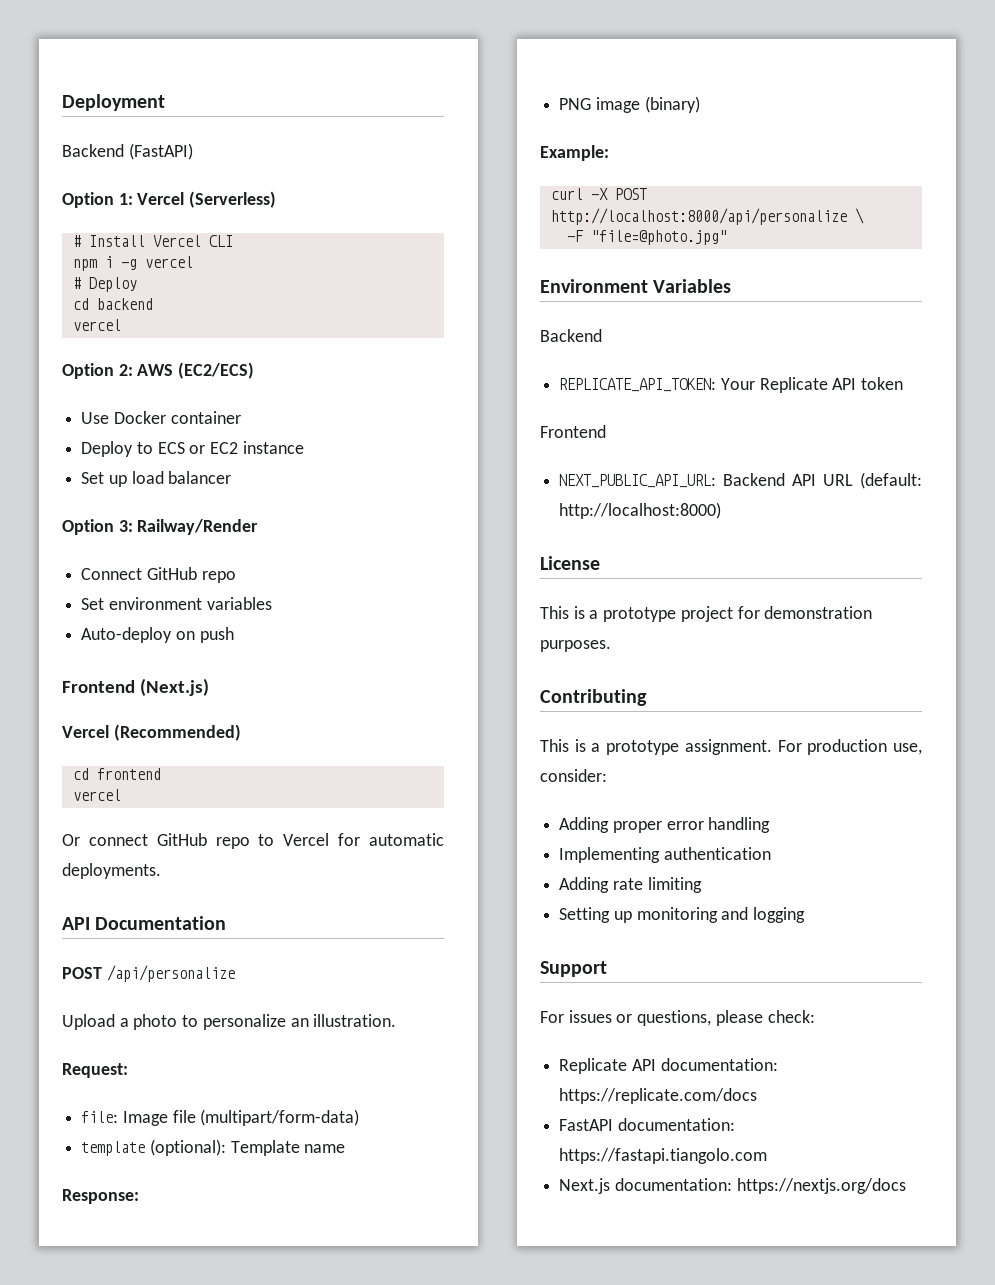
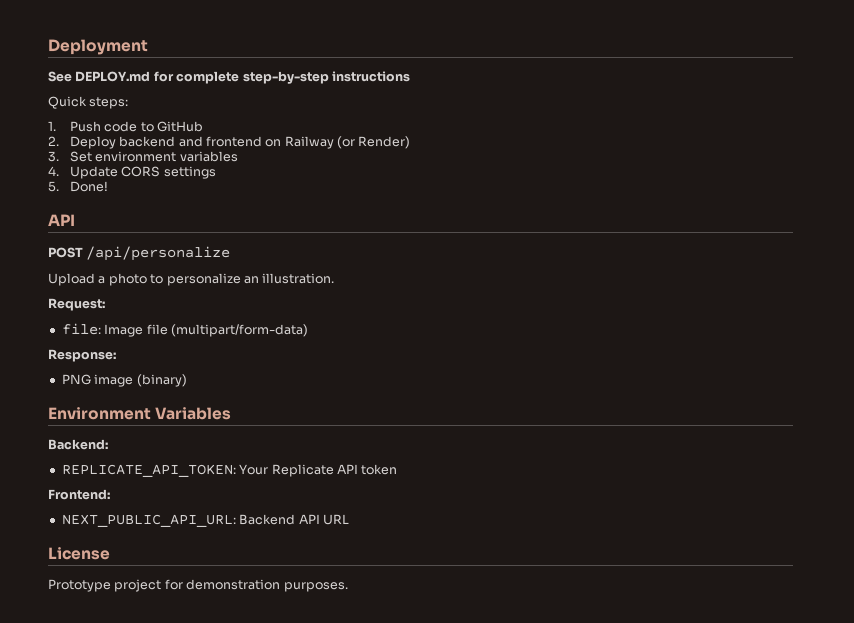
- Backend (FastAPI)
- Option 1: Vercel (Serverless)
- # Install Vercel CLI
- npm i -g vercel
- # Deploy
- cd backend
- vercel
- Option 2: AWS (EC2/ECS)
- Use Docker container
- Deploy to ECS or EC2 instance
- Set up load balancer
- Option 3: Railway/Render
- Connect GitHub repo
- Set environment variables
- Auto-deploy on push
- Frontend (Next.js)
- Vercel (Recommended)
- cd frontend
- vercel
- Or connect GitHub repo to Vercel for automatic deployments.
- API Documentation
+ See DEPLOY.md for complete step-by-step instructions
+ Quick steps:
+ 1. Push code to GitHub
+ 2. Deploy backend and frontend on Railway (or Render)
+ 3. Set environment variables
+ 4. Update CORS settings
+ 5. Done!
+ API
- template (optional): Template name
- Example:
- curl -X POST http://localhost:8000/api/personalize \
- -F "file=@photo.jpg"
  Environment Variables
- Backend
+ Backend:
  REPLICATE_API_TOKEN: Your Replicate API token
- Frontend
+ Frontend:
- NEXT_PUBLIC_API_URL: Backend API URL (default: http://localhost:8000)
+ NEXT_PUBLIC_API_URL: Backend API URL
- This is a prototype project for demonstration purposes.
+ Prototype project for demonstration purposes.
- Contributing
- This is a prototype assignment. For production use, consider:
- Adding proper error handling
- Implementing authentication
- Adding rate limiting
- Setting up monitoring and logging
- Support
- For issues or questions, please check:
- Replicate API documentation: https://replicate.com/docs
- FastAPI documentation: https://fastapi.tiangolo.com
- Next.js documentation: https://nextjs.org/docs

